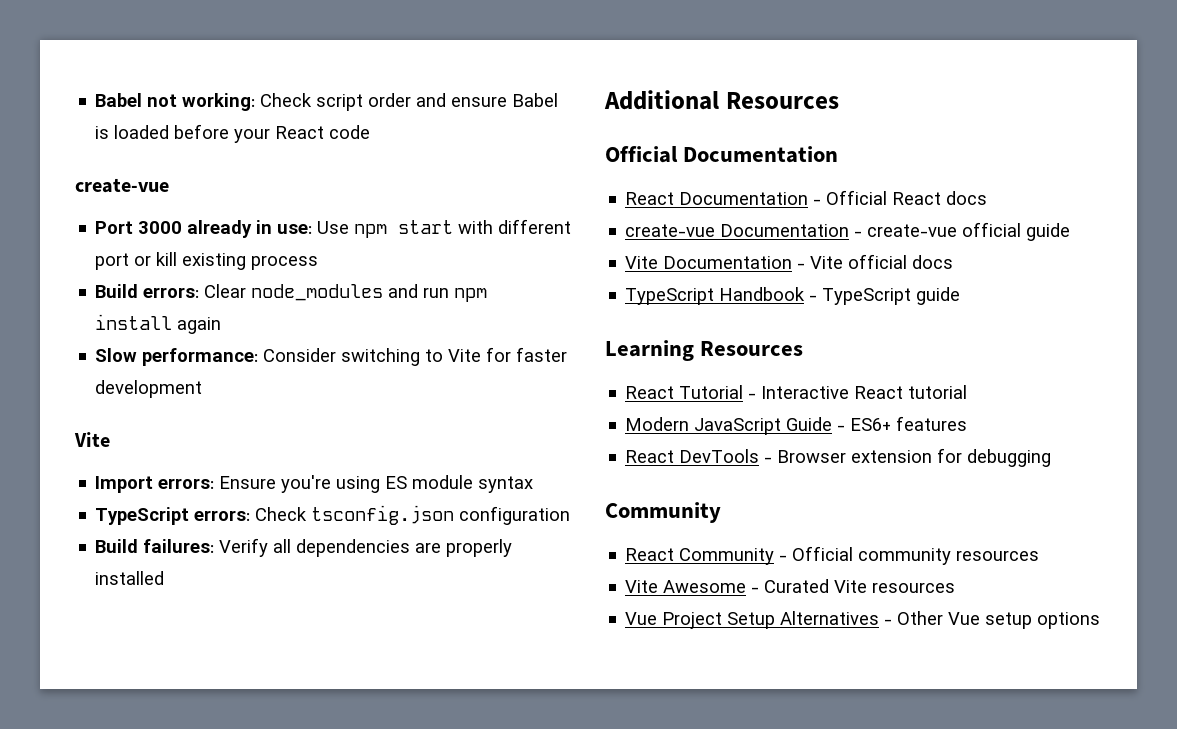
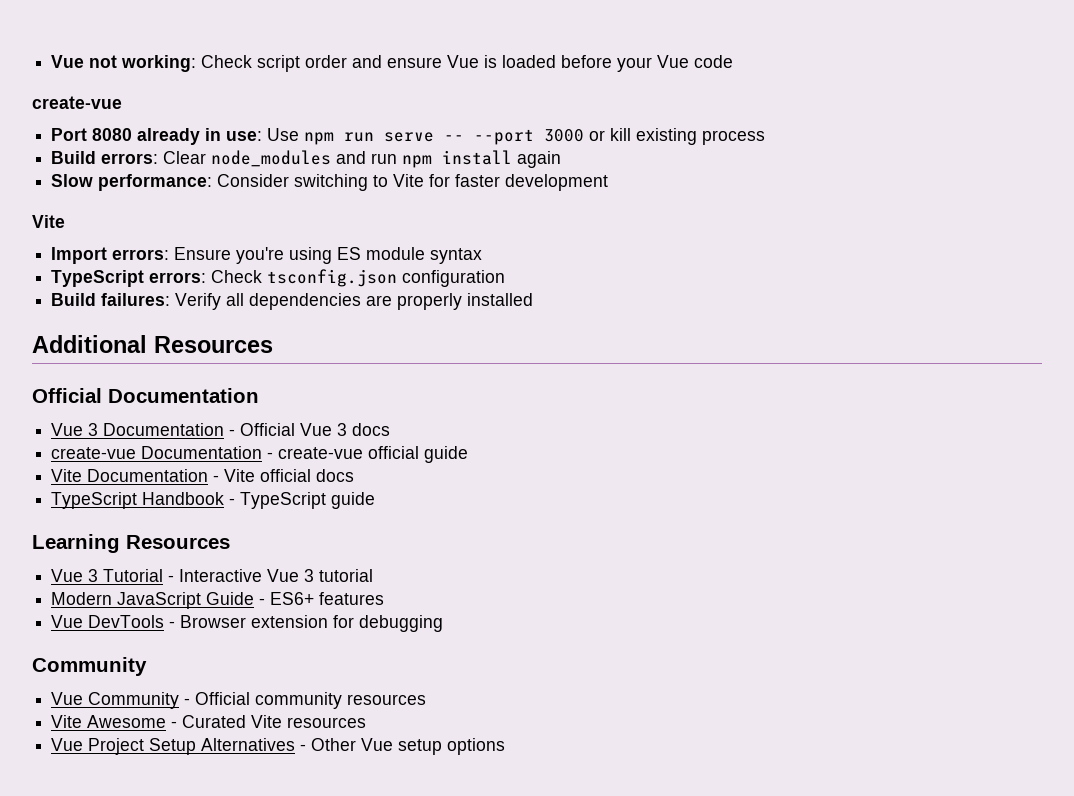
- Babel not working: Check script order and ensure Babel is loaded before your React code
+ Vue not working: Check script order and ensure Vue is loaded before your Vue code
- Port 3000 already in use: Use npm start with different port or kill existing process
+ Port 8080 already in use: Use npm run serve -- --port 3000 or kill existing process
- React Documentation - Official React docs
+ Vue 3 Documentation - Official Vue 3 docs
- React Tutorial - Interactive React tutorial
+ Vue 3 Tutorial - Interactive Vue 3 tutorial
- React DevTools - Browser extension for debugging
+ Vue DevTools - Browser extension for debugging
- React Community - Official community resources
+ Vue Community - Official community resources

